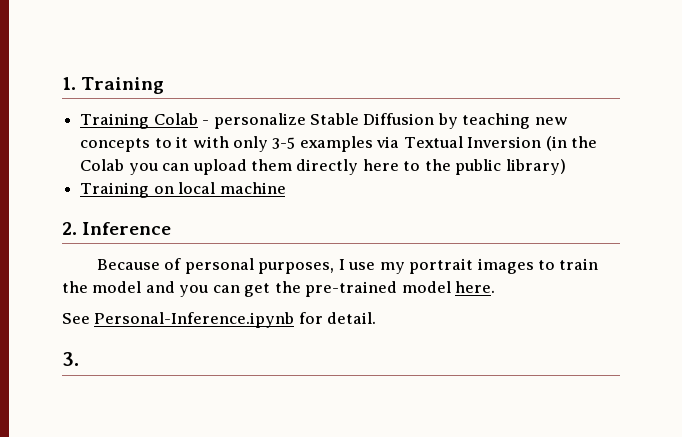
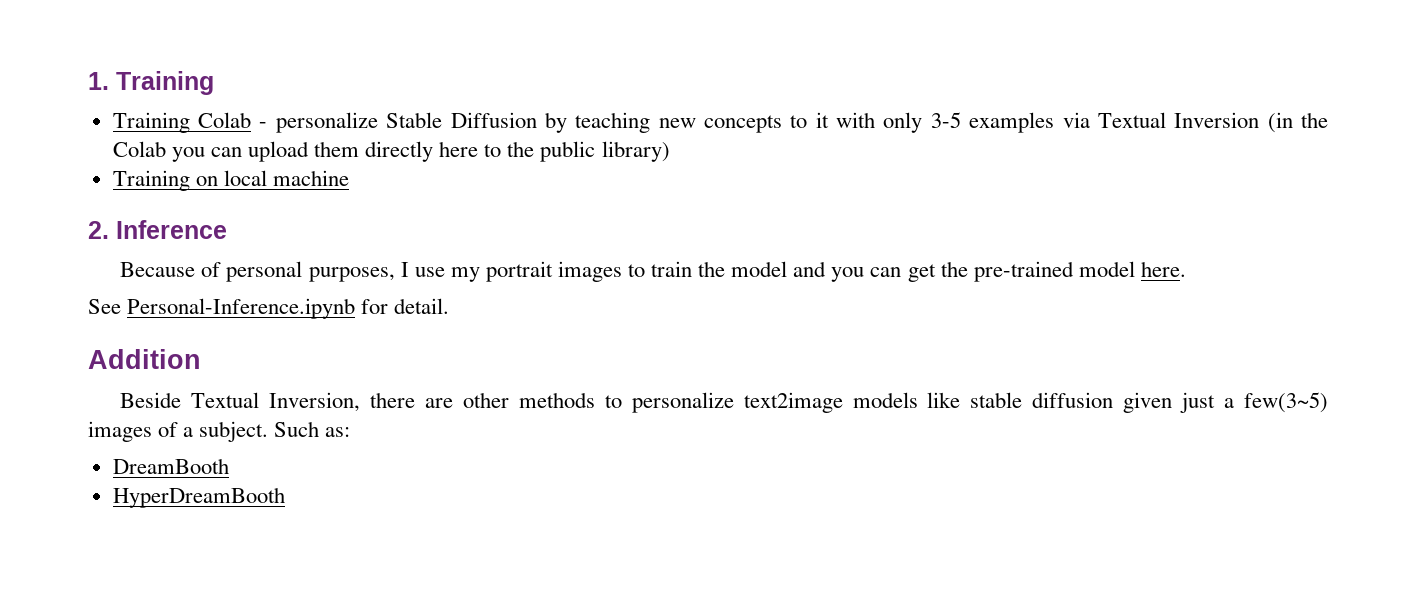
- 3.
+ Addition
+ Beside Textual Inversion, there are other methods to personalize text2image models like stable diffusion given just a few(3~5) images of a subject. Such as:
+ DreamBooth
+ HyperDreamBooth

